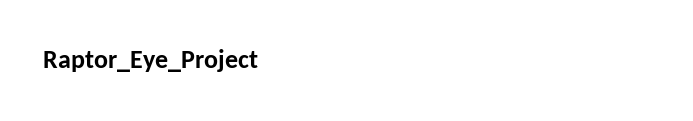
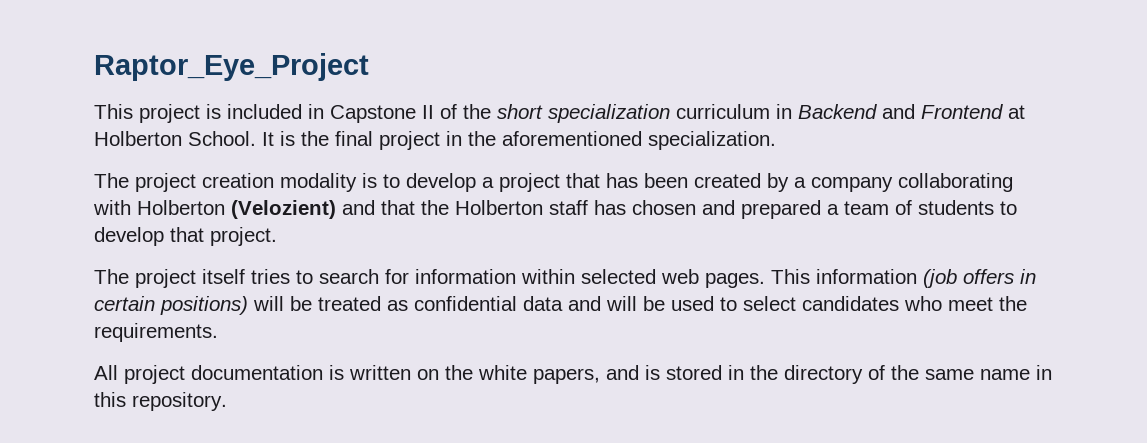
+ This project is included in Capstone II of the short specialization curriculum in Backend and Frontend at Holberton School. It is the final project in the aforementioned specialization.
+ The project creation modality is to develop a project that has been created by a company collaborating with Holberton (Velozient) and that the Holberton staff has chosen and prepared a team of students to develop that project.
+ The project itself tries to search for information within selected web pages. This information (job offers in certain positions) will be treated as confidential data and will be used to select candidates who meet the requirements.
+ All project documentation is written on the white papers, and is stored in the directory of the same name in this repository.

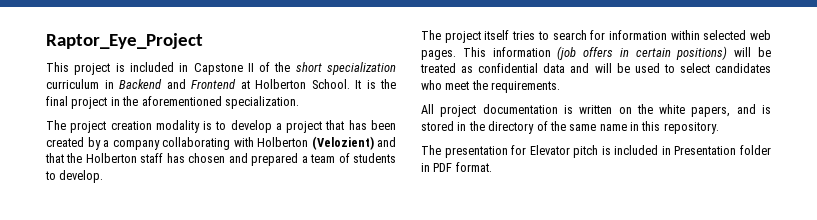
- The project creation modality is to develop a project that has been created by a company collaborating with Holberton (Velozient) and that the Holberton staff has chosen and prepared a team of students to develop that project.
+ The project creation modality is to develop a project that has been created by a company collaborating with Holberton (Velozient) and that the Holberton staff has chosen and prepared a team of students to develop.
+ The presentation for Elevator pitch is included in Presentation folder in PDF format.

